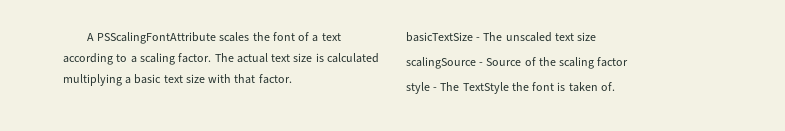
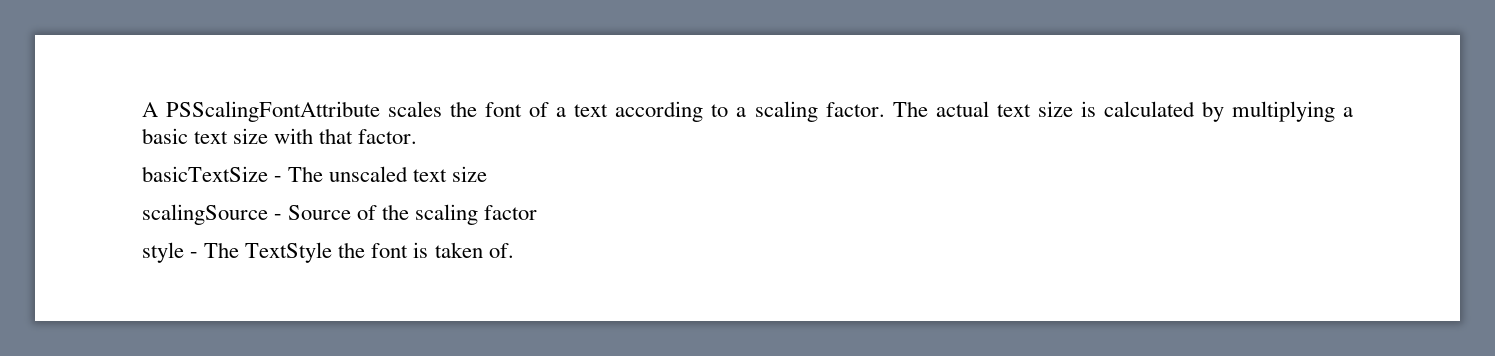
- The actual text size is calculated multiplying a basic text size with that factor.
+ The actual text size is calculated by multiplying a basic text size with that factor.

